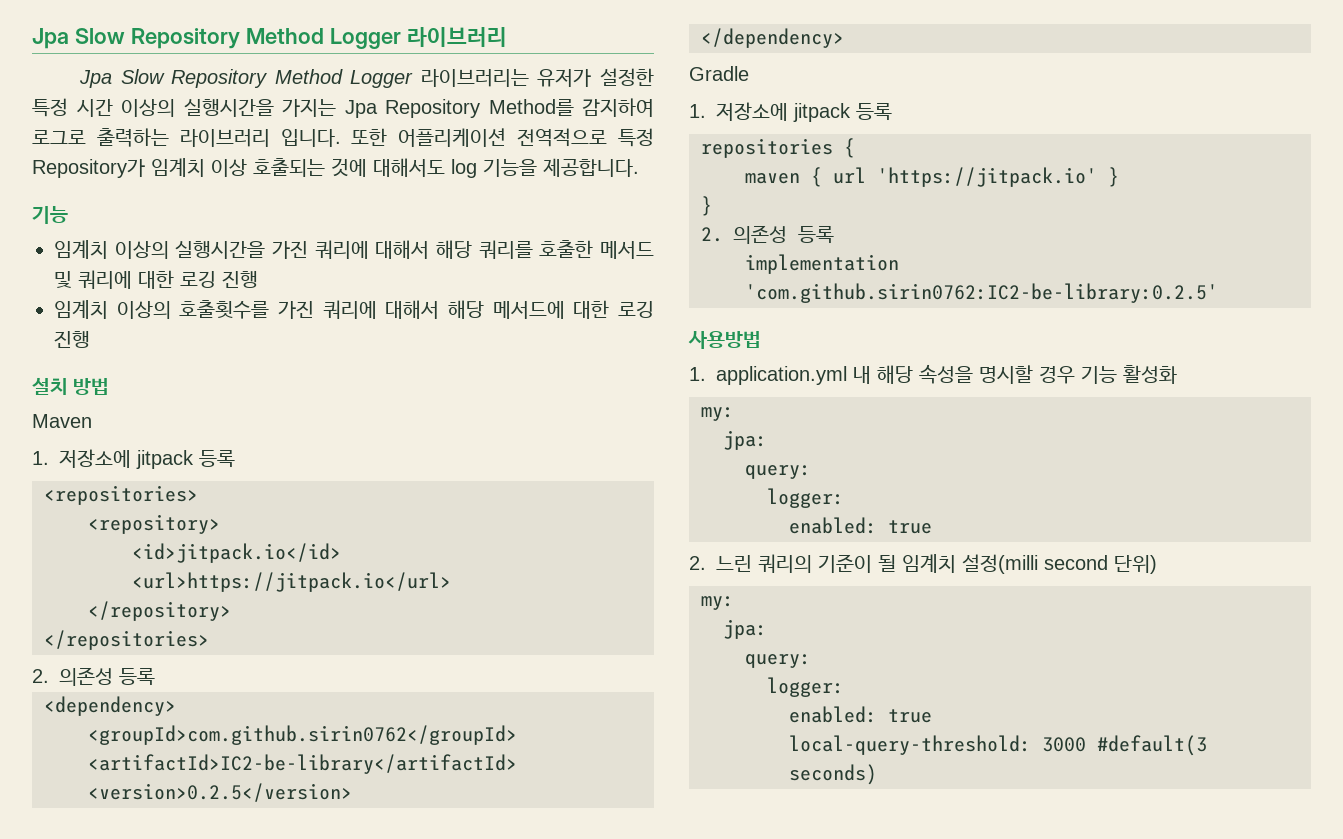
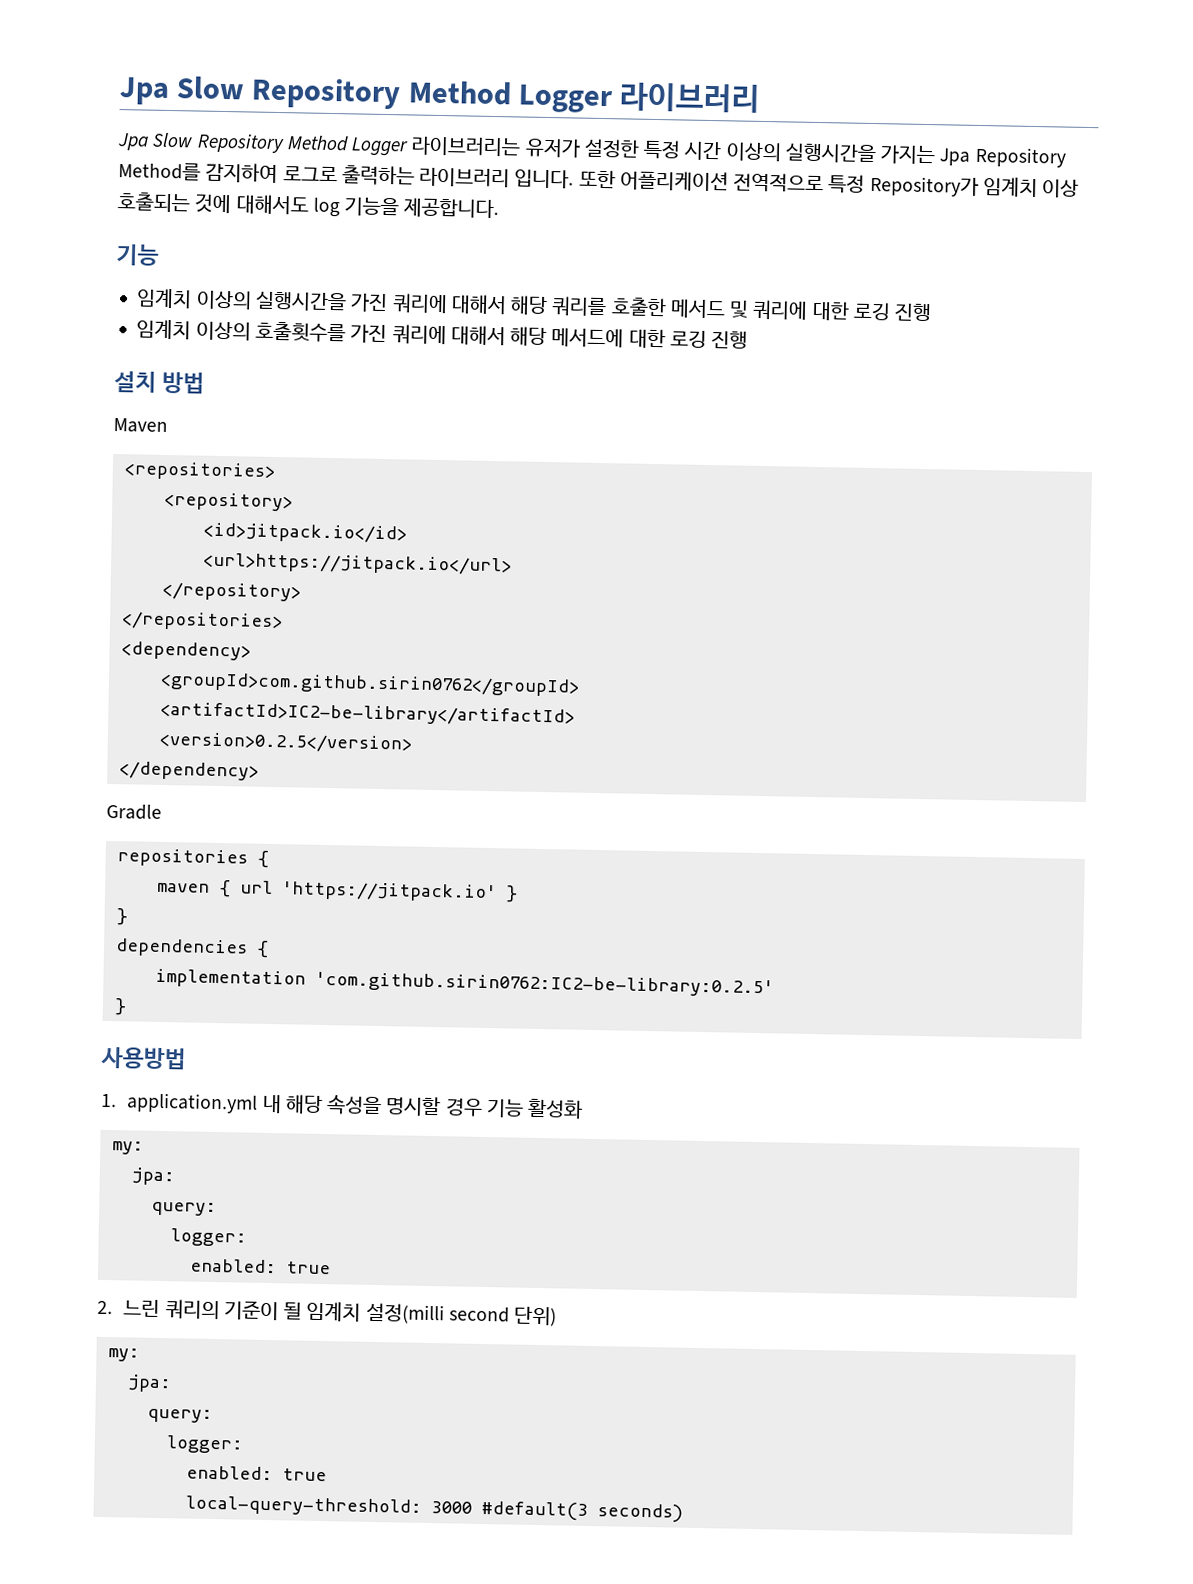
  Maven
- 1. 저장소에 jitpack 등록
  </repositories>
- 2. 의존성 등록
  Gradle
- 1. 저장소에 jitpack 등록
  maven { url 'https://jitpack.io' }
  }
- 2. 의존성 등록
+ dependencies {
  implementation 'com.github.sirin0762:IC2-be-library:0.2.5'
+ }

